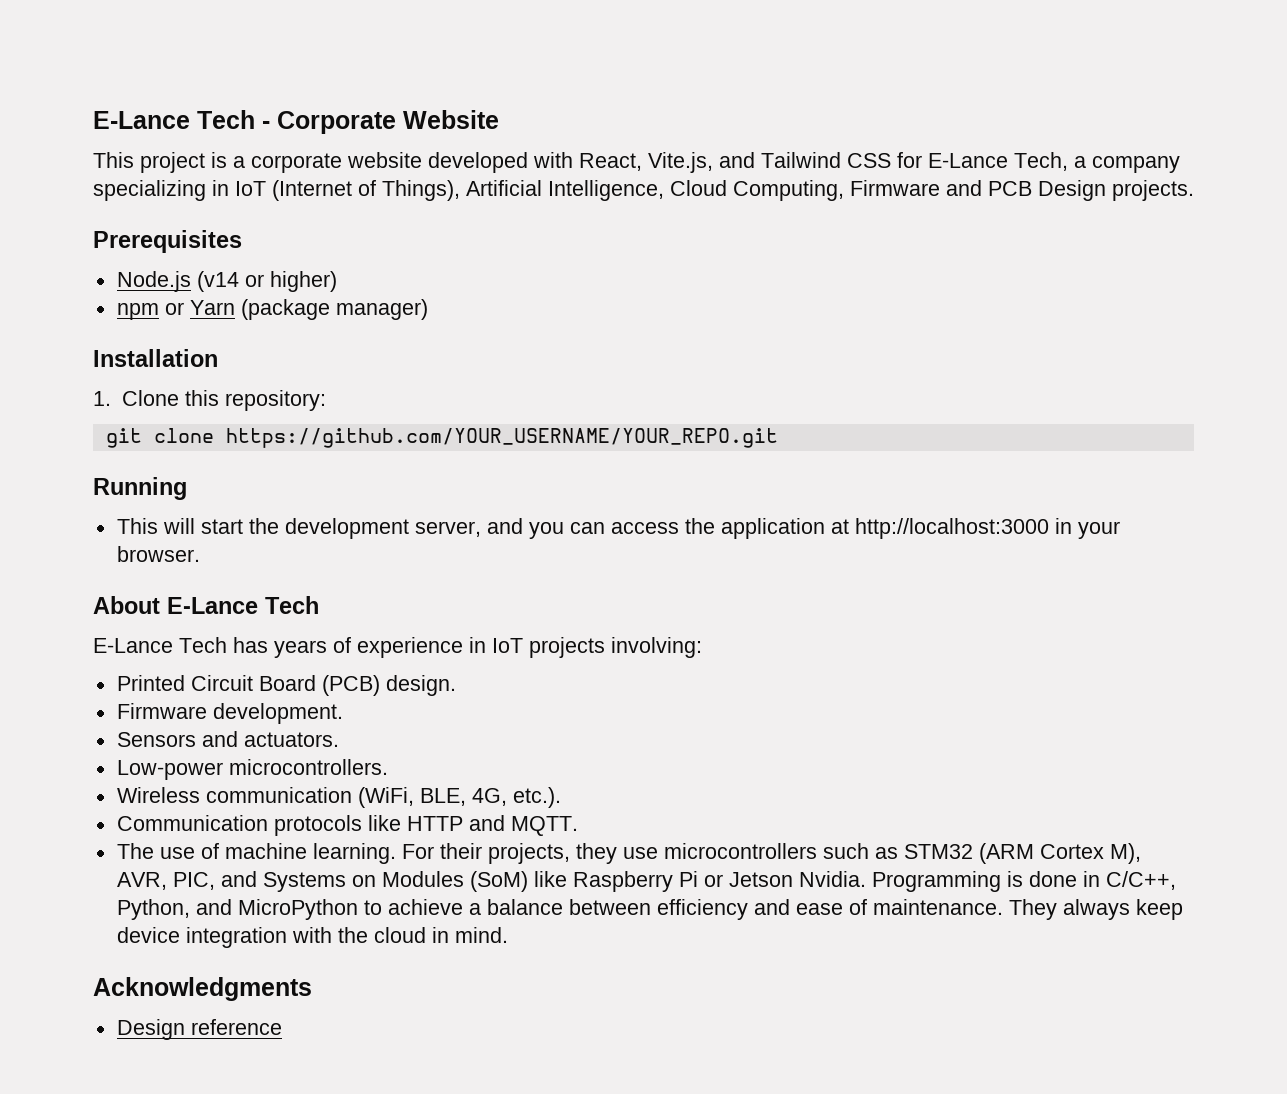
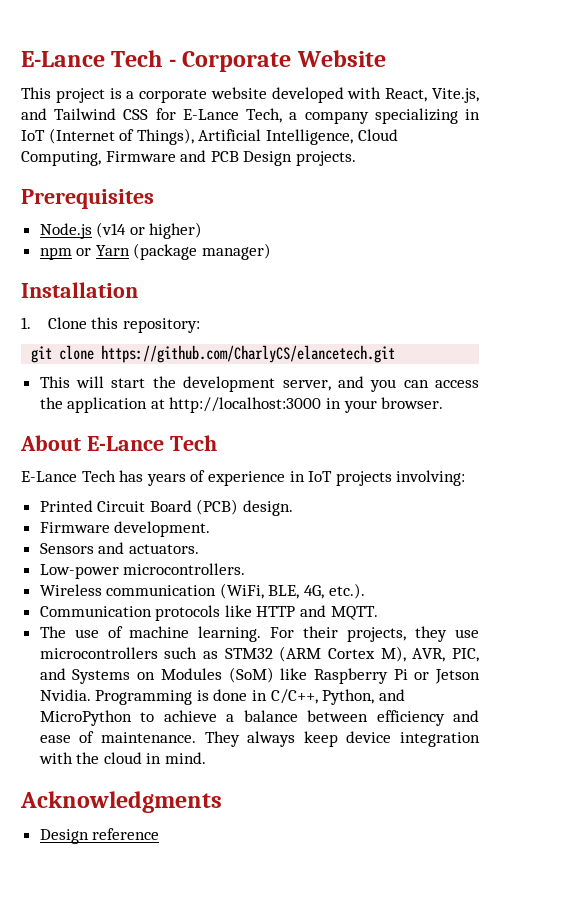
- git clone https://github.com/YOUR_USERNAME/YOUR_REPO.git
- Running
+ git clone https://github.com/CharlyCS/elancetech.git

